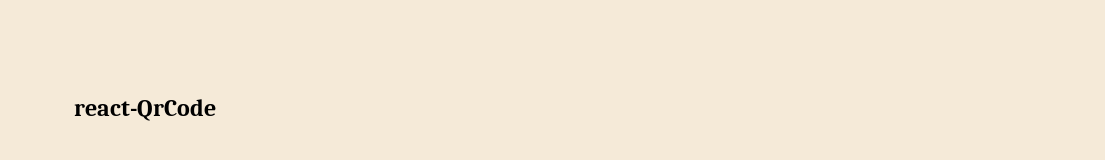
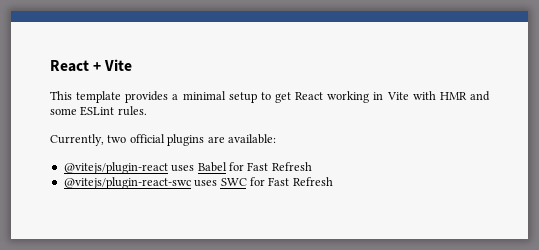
- react-QrCode
+ React + Vite
+ This template provides a minimal setup to get React working in Vite with HMR and some ESLint rules.
+ Currently, two official plugins are available:
+ @vitejs/plugin-react uses Babel for Fast Refresh
+ @vitejs/plugin-react-swc uses SWC for Fast Refresh

